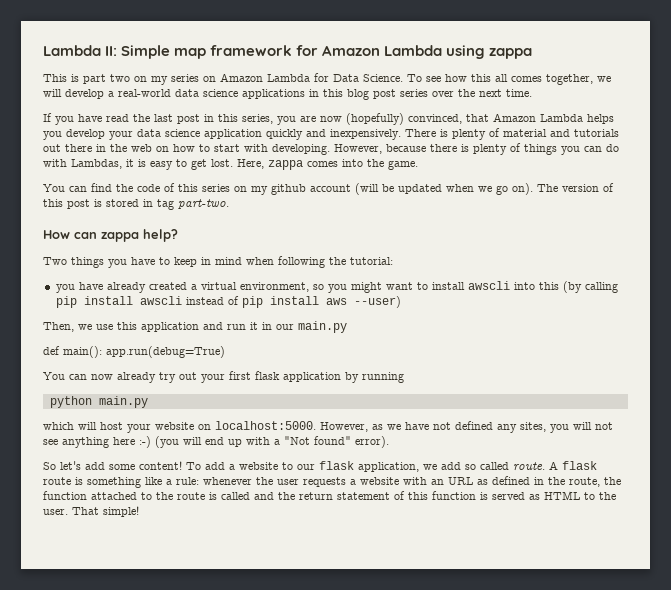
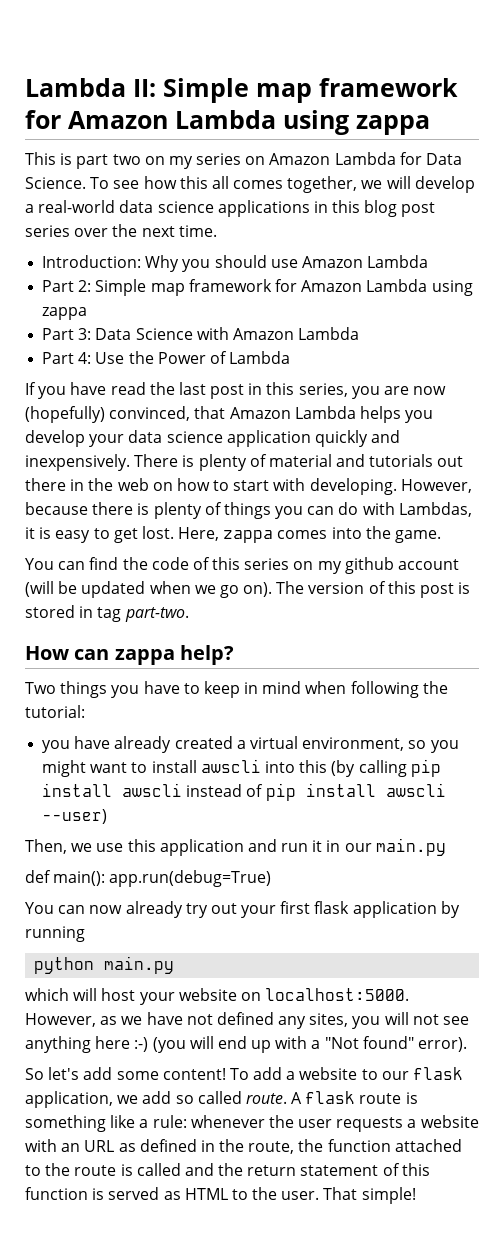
+ Introduction: Why you should use Amazon Lambda
+ Part 2: Simple map framework for Amazon Lambda using zappa
+ Part 3: Data Science with Amazon Lambda
+ Part 4: Use the Power of Lambda
- you have already created a virtual environment, so you might want to install awscli into this (by calling pip install awscli instead of pip install aws --user)
+ you have already created a virtual environment, so you might want to install awscli into this (by calling pip install awscli instead of pip install awscli --user)

